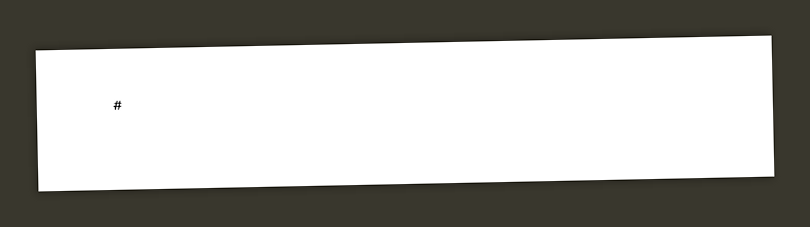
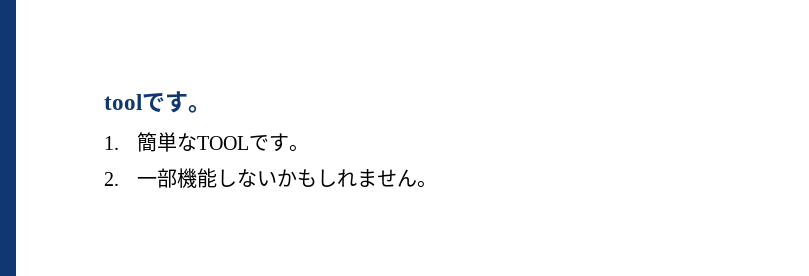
- #
+ toolです。
+ 1.簡単なTOOLです。
+ 2.一部機能しないかもしれません。

